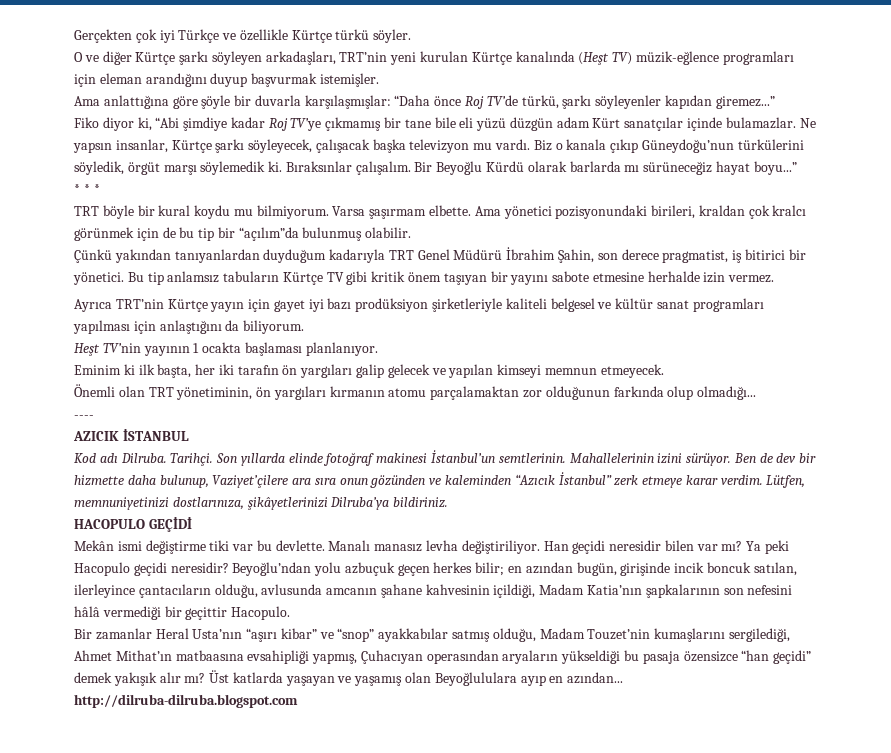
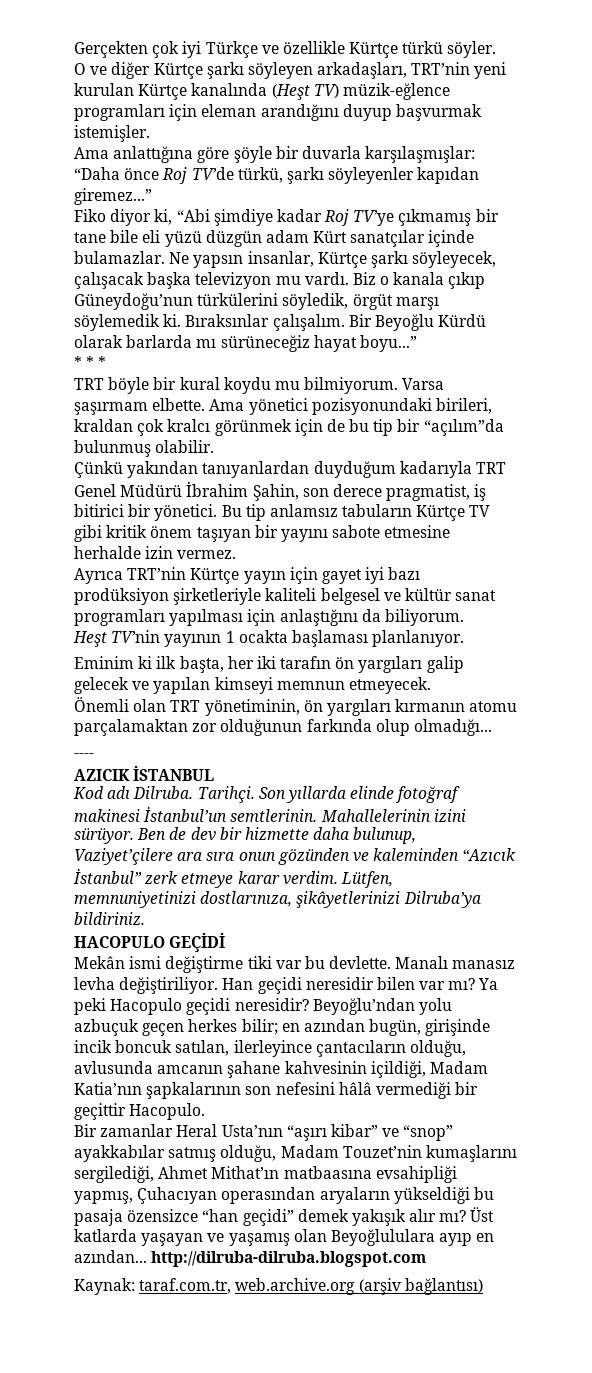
+ Kaynak: taraf.com.tr, web.archive.org (arşiv bağlantısı)

